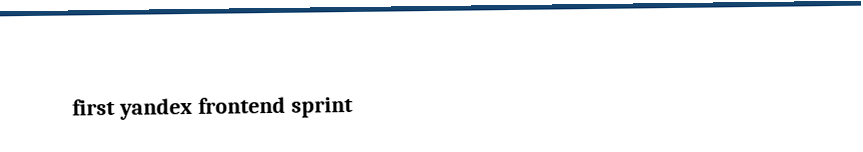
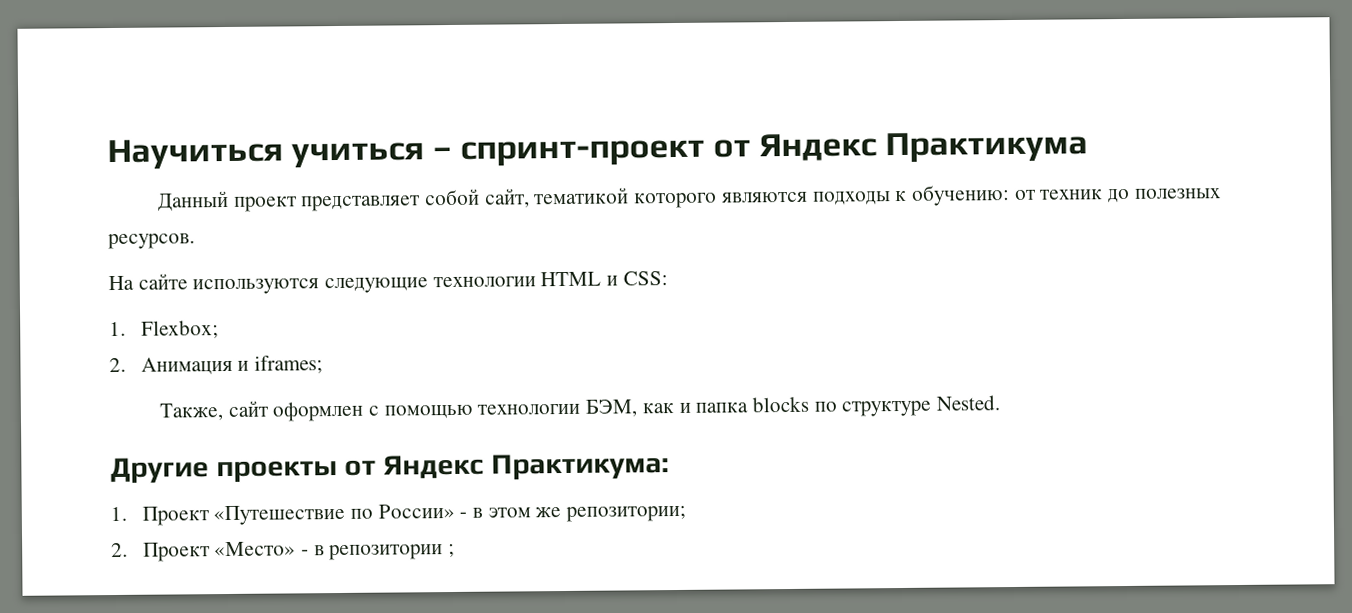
- first yandex frontend sprint
+ Научиться учиться – спринт-проект от Яндекс Практикума
+ Данный проект представляет собой сайт, тематикой которого являются подходы к обучению: от техник до полезных ресурсов.
+ На сайте используются следующие технологии HTML и CSS:
+ 1. Flexbox;
+ 2. Анимация и iframes;
+ Также, сайт оформлен с помощью технологии БЭМ, как и папка blocks по структуре Nested.
+ Другие проекты от Яндекс Практикума:
+ 1. Проект «Путешествие по России» - в этом же репозитории;
+ 2. Проект «Место» - в репозитории ;

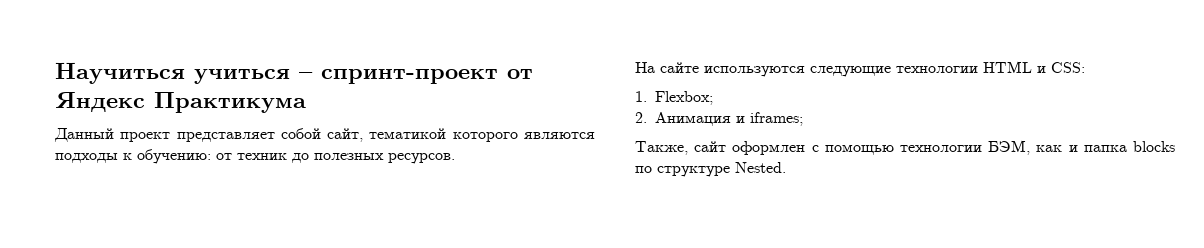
- Другие проекты от Яндекс Практикума:
- 1. Проект «Путешествие по России» - в этом же репозитории;
- 2. Проект «Место» - в репозитории ;

